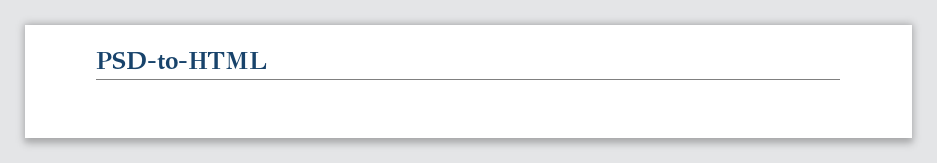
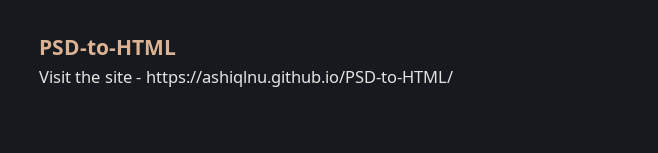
+ Visit the site - https://ashiqlnu.github.io/PSD-to-HTML/

